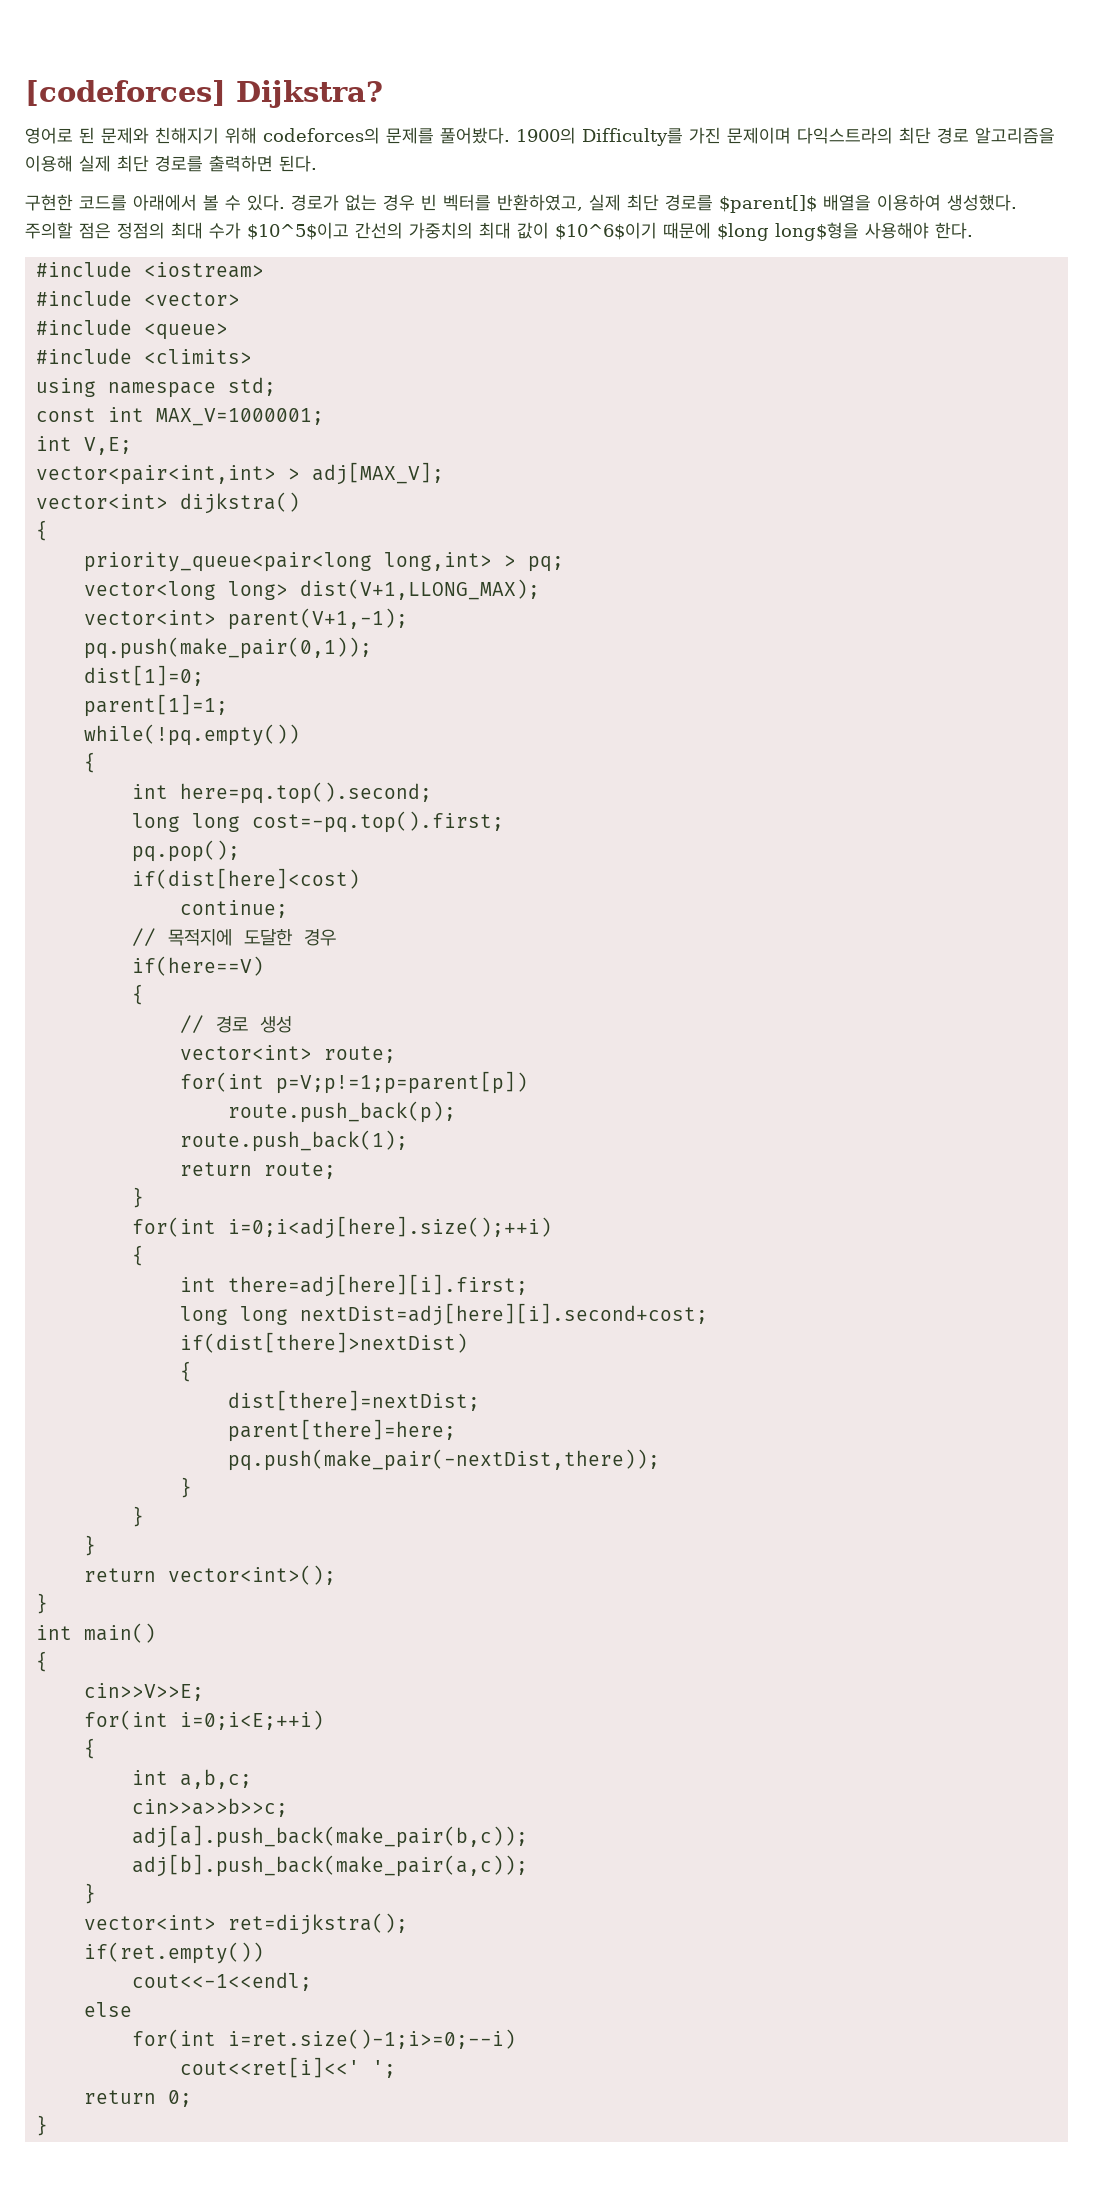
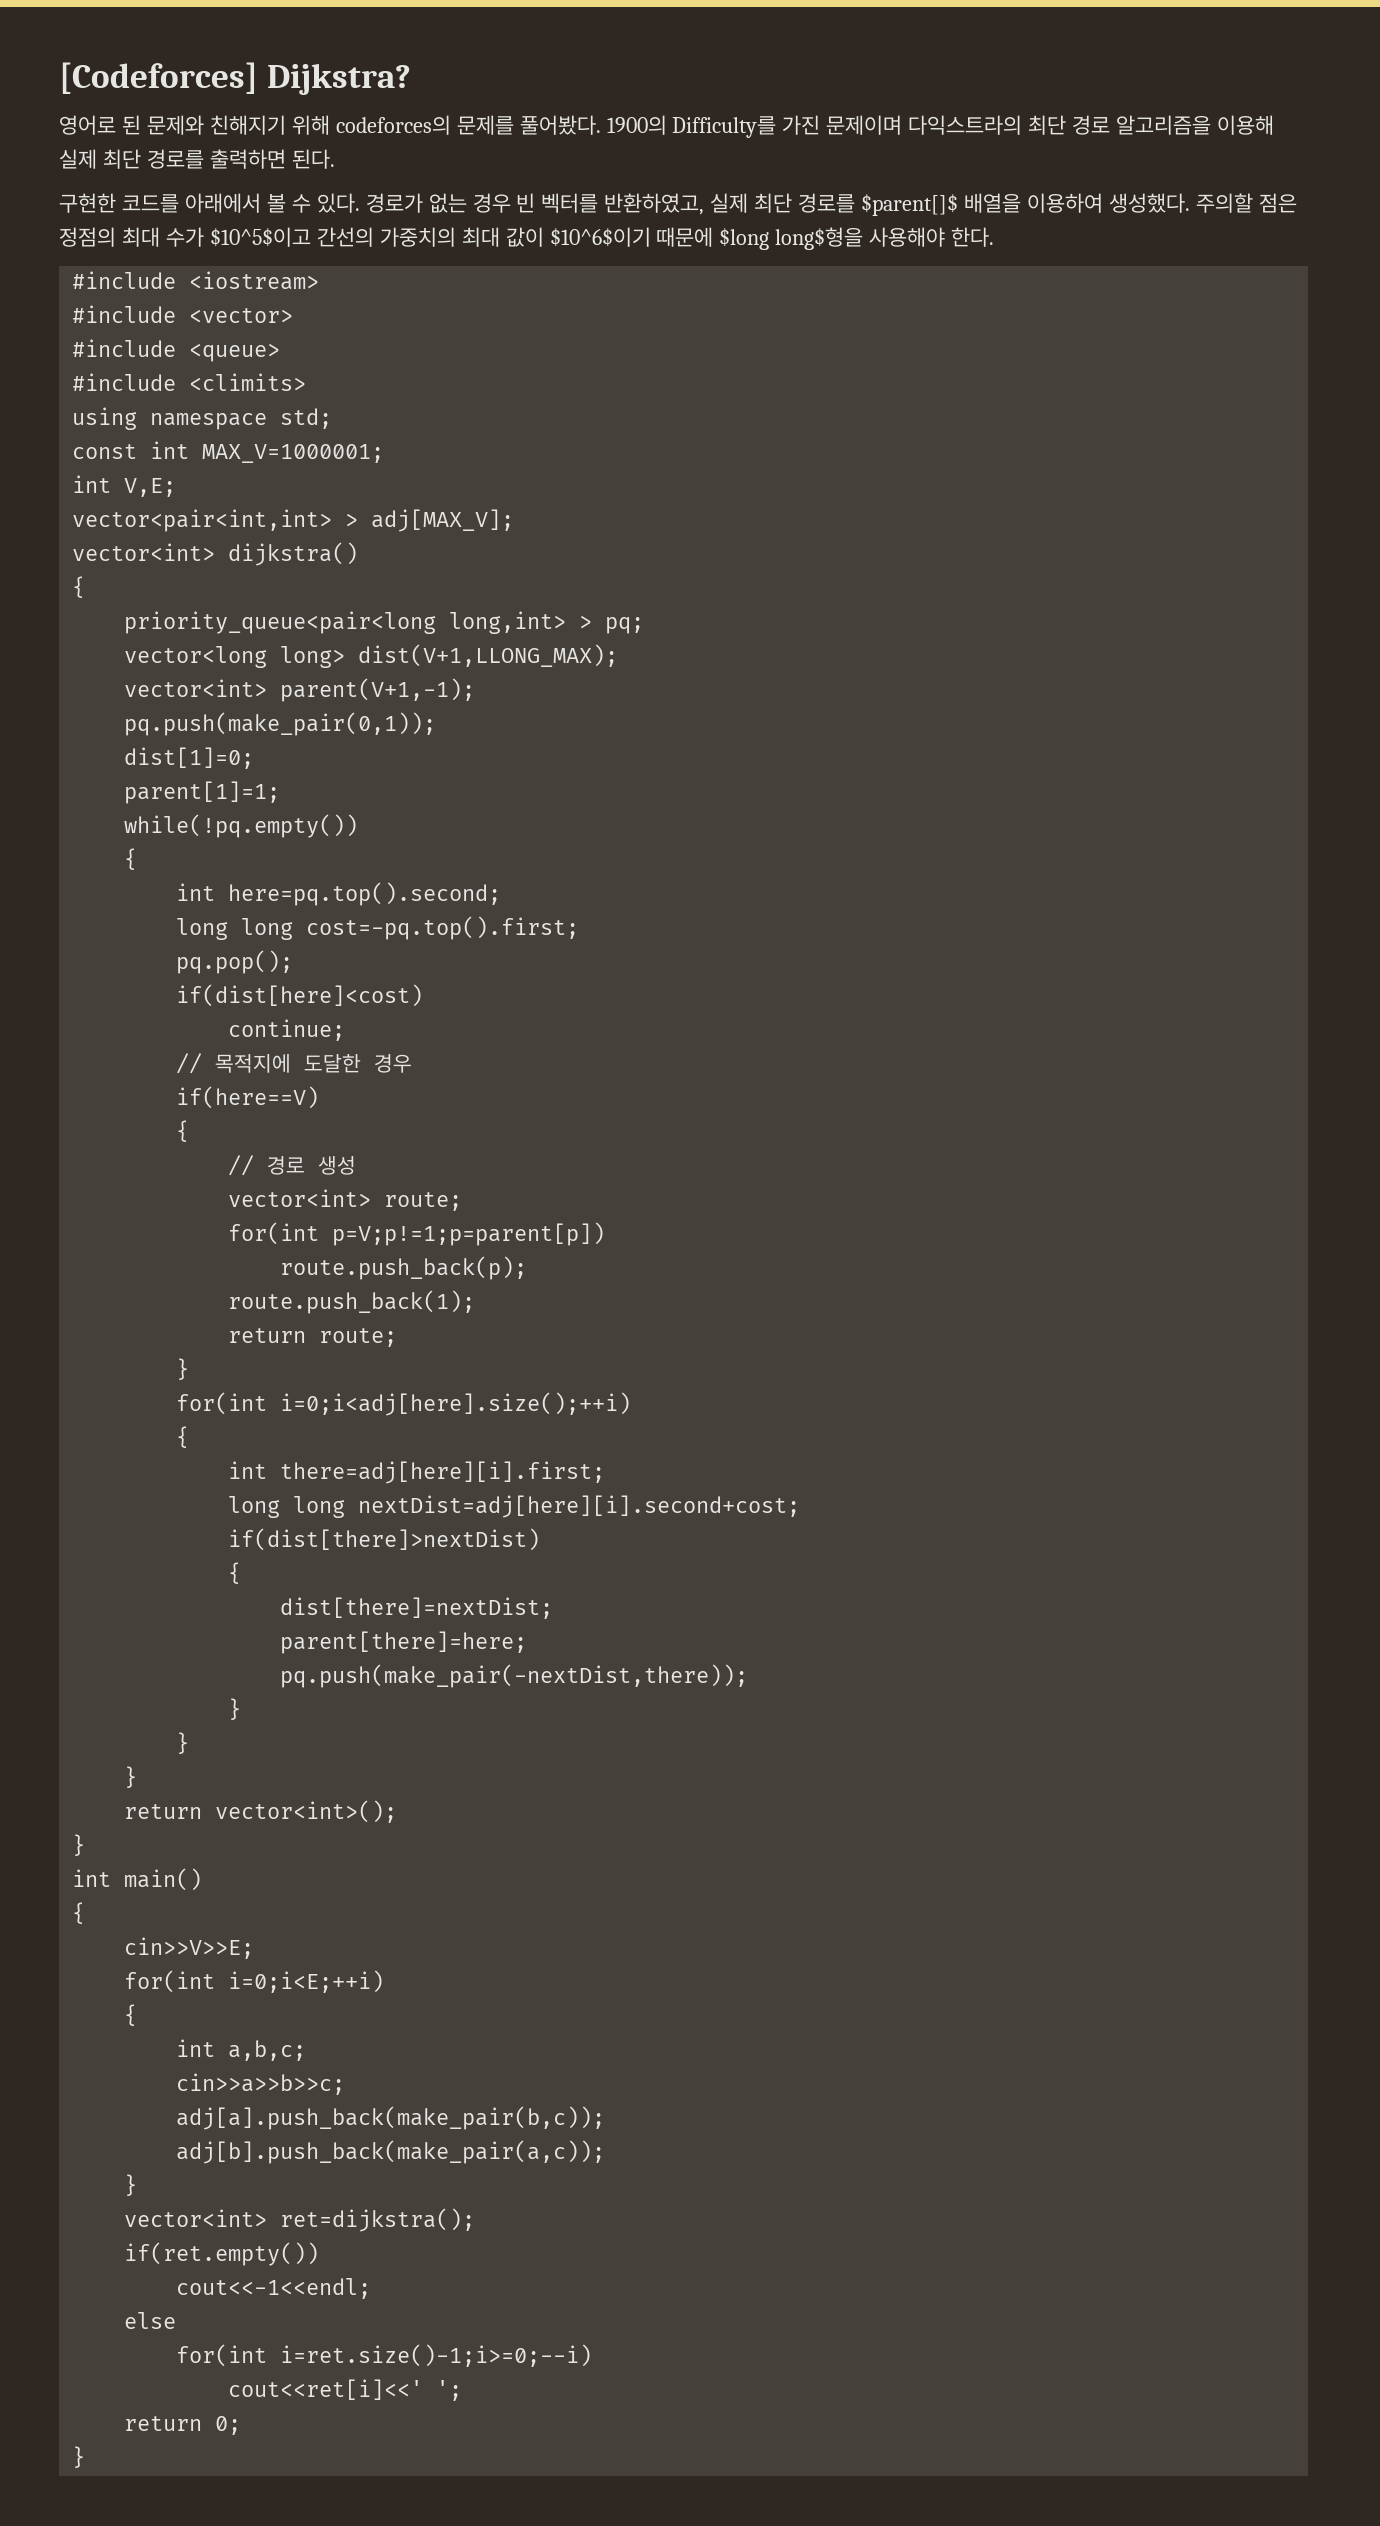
- [codeforces] Dijkstra?
+ [Codeforces] Dijkstra?

